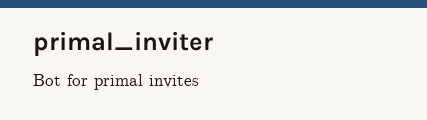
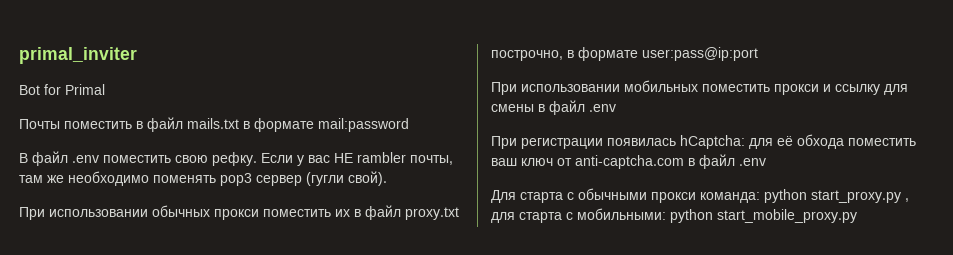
- Bot for primal invites
+ Bot for Primal
+ Почты поместить в файл mails.txt в формате mail:password
+ В файл .env поместить свою рефку. Если у вас НЕ rambler почты, там же необходимо поменять pop3 сервер (гугли свой).
+ При использовании обычных прокси поместить их в файл proxy.txt построчно, в формате user:pass@ip:port
+ При использовании мобильных поместить прокси и ссылку для смены в файл .env
+ При регистрации появилась hCaptcha: для её обхода поместить ваш ключ от anti-captcha.com в файл .env
+ Для старта с обычными прокси команда: python start_proxy.py , для старта с мобильными: python start_mobile_proxy.py

